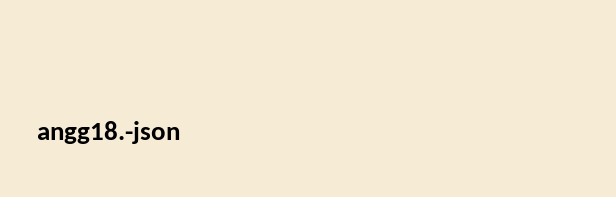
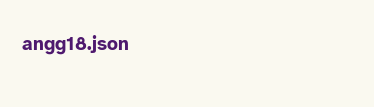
- angg18.-json
+ angg18.json

